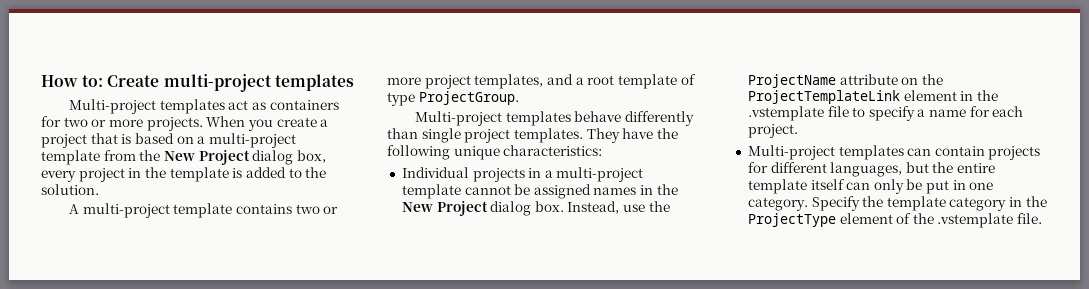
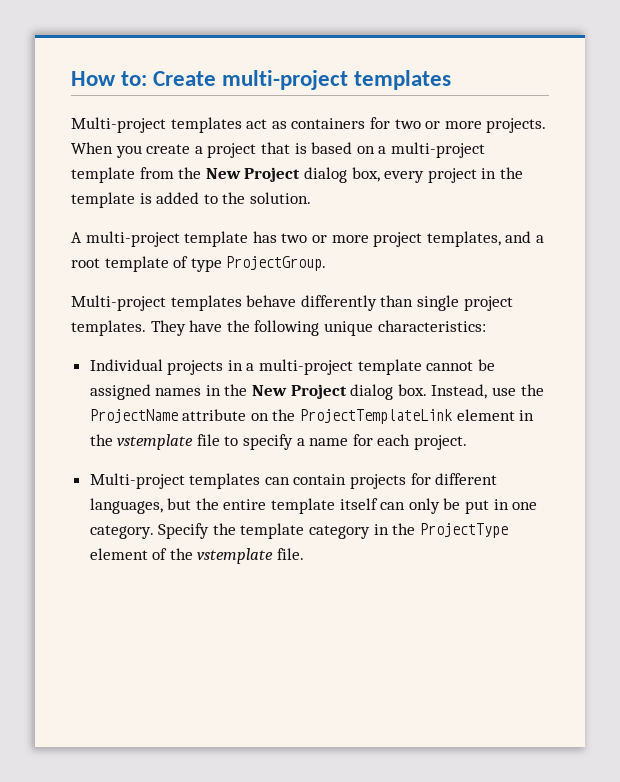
- A multi-project template contains two or more project templates, and a root template of type ProjectGroup.
+ A multi-project template has two or more project templates, and a root template of type ProjectGroup.
- Instead, use the ProjectName attribute on the ProjectTemplateLink element in the .vstemplate file to specify a name for each project.
+ Instead, use the ProjectName attribute on the ProjectTemplateLink element in the vstemplate file to specify a name for each project.
- Specify the template category in the ProjectType element of the .vstemplate file.
+ Specify the template category in the ProjectType element of the vstemplate file.

